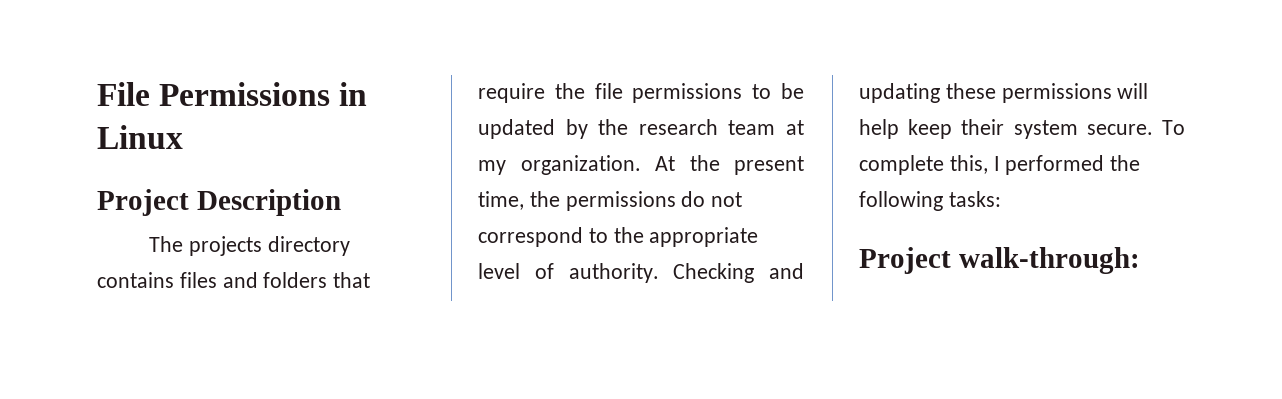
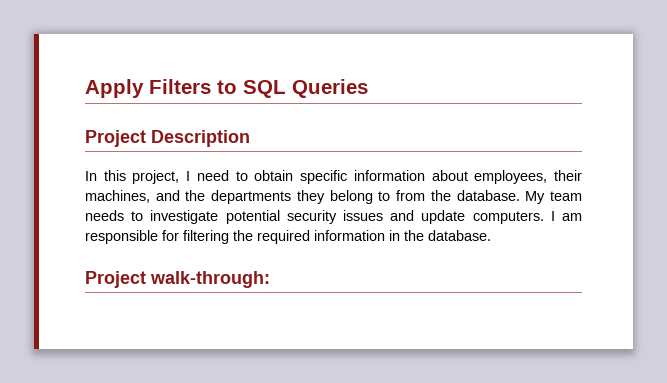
- File Permissions in Linux
+ Apply Filters to SQL Queries
  Project Description
- The projects directory contains files and folders that require the file permissions to be updated by the research team at my organization. At the present time, the permissions do not correspond to the appropriate level of authority. Checking and updating these permissions will help keep their system secure. To complete this, I performed the following tasks:
+ In this project, I need to obtain specific information about employees, their machines, and the departments they belong to from the database. My team needs to investigate potential security issues and update computers. I am responsible for filtering the required information in the database.

